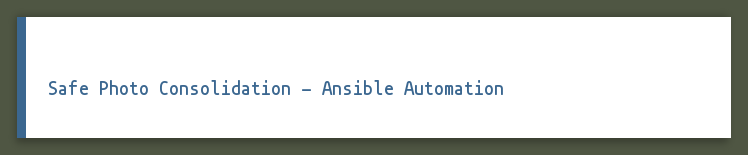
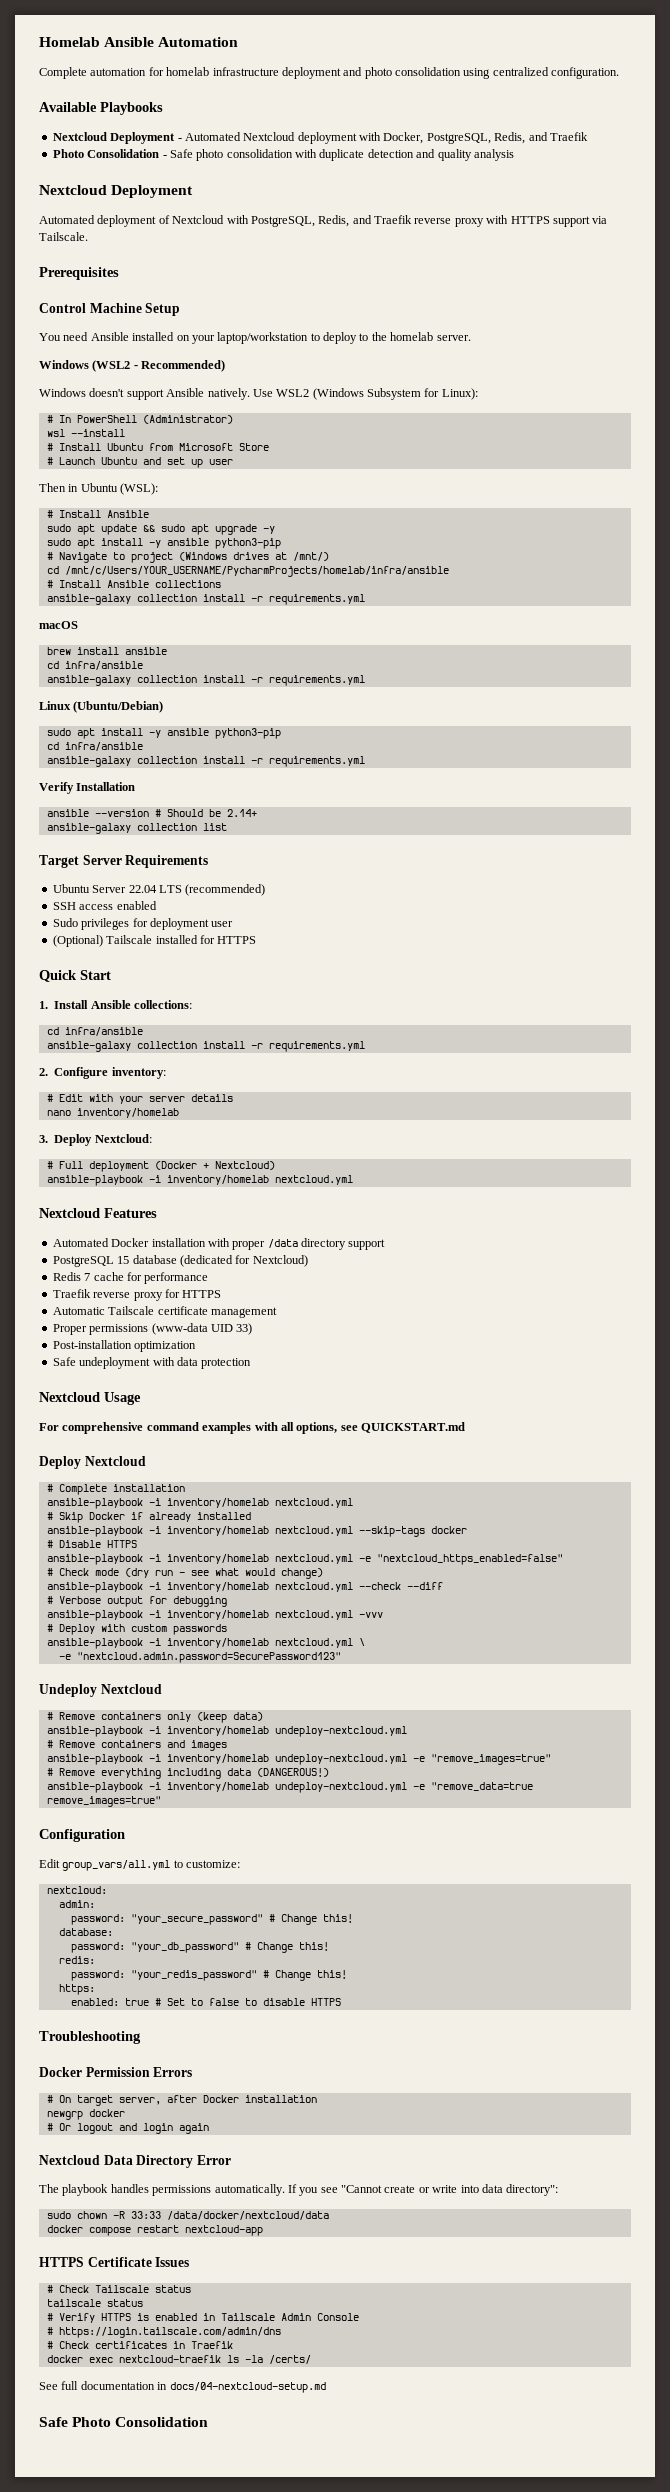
- Safe Photo Consolidation - Ansible Automation
+ Homelab Ansible Automation
+ Complete automation for homelab infrastructure deployment and photo consolidation using centralized configuration.
+ Available Playbooks
+ Nextcloud Deployment - Automated Nextcloud deployment with Docker, PostgreSQL, Redis, and Traefik
+ Photo Consolidation - Safe photo consolidation with duplicate detection and quality analysis
+ Nextcloud Deployment
+ Automated deployment of Nextcloud with PostgreSQL, Redis, and Traefik reverse proxy with HTTPS support via Tailscale.
+ Prerequisites
+ Control Machine Setup
+ You need Ansible installed on your laptop/workstation to deploy to the homelab server.
+ Windows (WSL2 - Recommended)
+ Windows doesn't support Ansible natively. Use WSL2 (Windows Subsystem for Linux):
+ # In PowerShell (Administrator)
+ wsl --install
+ # Install Ubuntu from Microsoft Store
+ # Launch Ubuntu and set up user
+ Then in Ubuntu (WSL):
+ # Install Ansible
+ sudo apt update && sudo apt upgrade -y
+ sudo apt install -y ansible python3-pip
+ # Navigate to project (Windows drives at /mnt/)
+ cd /mnt/c/Users/YOUR_USERNAME/PycharmProjects/homelab/infra/ansible
+ # Install Ansible collections
+ ansible-galaxy collection install -r requirements.yml
+ macOS
+ brew install ansible
+ cd infra/ansible
+ ansible-galaxy collection install -r requirements.yml
+ Linux (Ubuntu/Debian)
+ sudo apt install -y ansible python3-pip
+ cd infra/ansible
+ ansible-galaxy collection install -r requirements.yml
+ Verify Installation
+ ansible --version # Should be 2.14+
+ ansible-galaxy collection list
+ Target Server Requirements
+ Ubuntu Server 22.04 LTS (recommended)
+ SSH access enabled
+ Sudo privileges for deployment user
+ (Optional) Tailscale installed for HTTPS
+ Quick Start
+ 1. Install Ansible collections:
+ cd infra/ansible
+ ansible-galaxy collection install -r requirements.yml
+ 2. Configure inventory:
+ # Edit with your server details
+ nano inventory/homelab
+ 3. Deploy Nextcloud:
+ # Full deployment (Docker + Nextcloud)
+ ansible-playbook -i inventory/homelab nextcloud.yml
+ Nextcloud Features
+ Automated Docker installation with proper /data directory support
+ PostgreSQL 15 database (dedicated for Nextcloud)
+ Redis 7 cache for performance
+ Traefik reverse proxy for HTTPS
+ Automatic Tailscale certificate management
+ Proper permissions (www-data UID 33)
+ Post-installation optimization
+ Safe undeployment with data protection
+ Nextcloud Usage
+ For comprehensive command examples with all options, see QUICKSTART.md
+ Deploy Nextcloud
+ # Complete installation
+ ansible-playbook -i inventory/homelab nextcloud.yml
+ # Skip Docker if already installed
+ ansible-playbook -i inventory/homelab nextcloud.yml --skip-tags docker
+ # Disable HTTPS
+ ansible-playbook -i inventory/homelab nextcloud.yml -e "nextcloud_https_enabled=false"
+ # Check mode (dry run - see what would change)
+ ansible-playbook -i inventory/homelab nextcloud.yml --check --diff
+ # Verbose output for debugging
+ ansible-playbook -i inventory/homelab nextcloud.yml -vvv
+ # Deploy with custom passwords
+ ansible-playbook -i inventory/homelab nextcloud.yml \
+ -e "nextcloud.admin.password=SecurePassword123"
+ Undeploy Nextcloud
+ # Remove containers only (keep data)
+ ansible-playbook -i inventory/homelab undeploy-nextcloud.yml
+ # Remove containers and images
+ ansible-playbook -i inventory/homelab undeploy-nextcloud.yml -e "remove_images=true"
+ # Remove everything including data (DANGEROUS!)
+ ansible-playbook -i inventory/homelab undeploy-nextcloud.yml -e "remove_data=true remove_images=true"
+ Configuration
+ Edit group_vars/all.yml to customize:
+ nextcloud:
+ admin:
+ password: "your_secure_password" # Change this!
+ database:
+ password: "your_db_password" # Change this!
+ redis:
+ password: "your_redis_password" # Change this!
+ https:
+ enabled: true # Set to false to disable HTTPS
+ Troubleshooting
+ Docker Permission Errors
+ # On target server, after Docker installation
+ newgrp docker
+ # Or logout and login again
+ Nextcloud Data Directory Error
+ The playbook handles permissions automatically. If you see "Cannot create or write into data directory":
+ sudo chown -R 33:33 /data/docker/nextcloud/data
+ docker compose restart nextcloud-app
+ HTTPS Certificate Issues
+ # Check Tailscale status
+ tailscale status
+ # Verify HTTPS is enabled in Tailscale Admin Console
+ # https://login.tailscale.com/admin/dns
+ # Check certificates in Traefik
+ docker exec nextcloud-traefik ls -la /certs/
+ See full documentation in docs/04-nextcloud-setup.md
+ Safe Photo Consolidation

